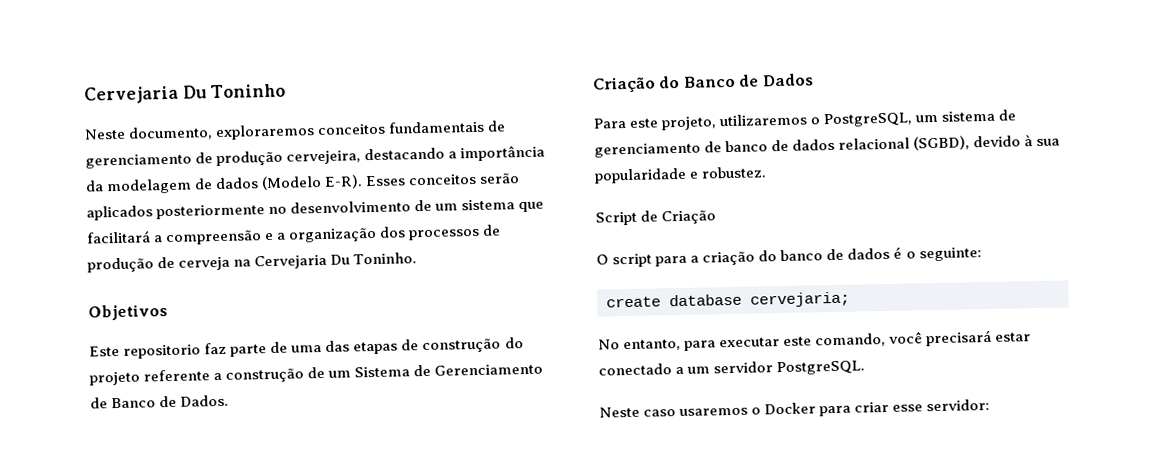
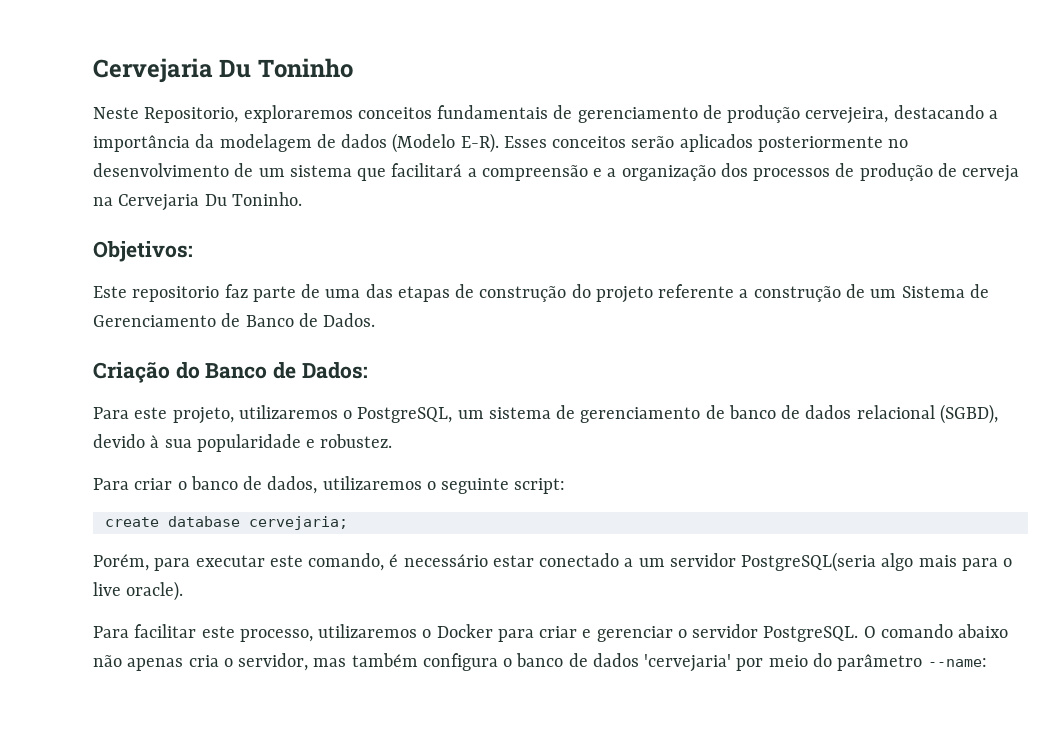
- Neste documento, exploraremos conceitos fundamentais de gerenciamento de produção cervejeira, destacando a importância da modelagem de dados (Modelo E-R).
+ Neste Repositorio, exploraremos conceitos fundamentais de gerenciamento de produção cervejeira, destacando a importância da modelagem de dados (Modelo E-R).
- Objetivos
+ Objetivos:
- Criação do Banco de Dados
+ Criação do Banco de Dados:
- Script de Criação
- O script para a criação do banco de dados é o seguinte:
+ Para criar o banco de dados, utilizaremos o seguinte script:
- No entanto, para executar este comando, você precisará estar conectado a um servidor PostgreSQL.
- Neste caso usaremos o Docker para criar esse servidor:
+ Porém, para executar este comando, é necessário estar conectado a um servidor PostgreSQL(seria algo mais para o live oracle).
+ Para facilitar este processo, utilizaremos o Docker para criar e gerenciar o servidor PostgreSQL. O comando abaixo não apenas cria o servidor, mas também configura o banco de dados 'cervejaria' por meio do parâmetro --name:

